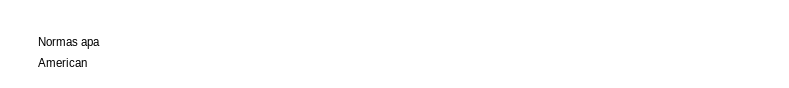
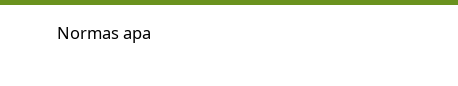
- American

